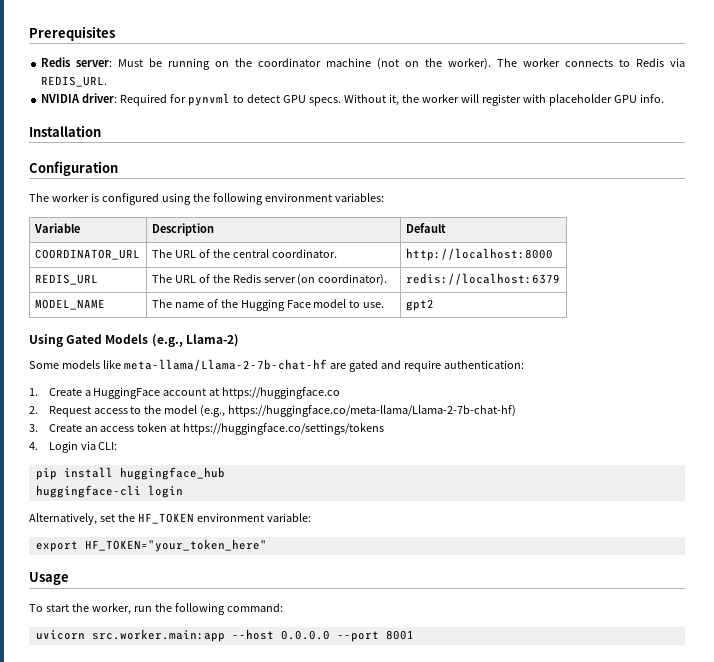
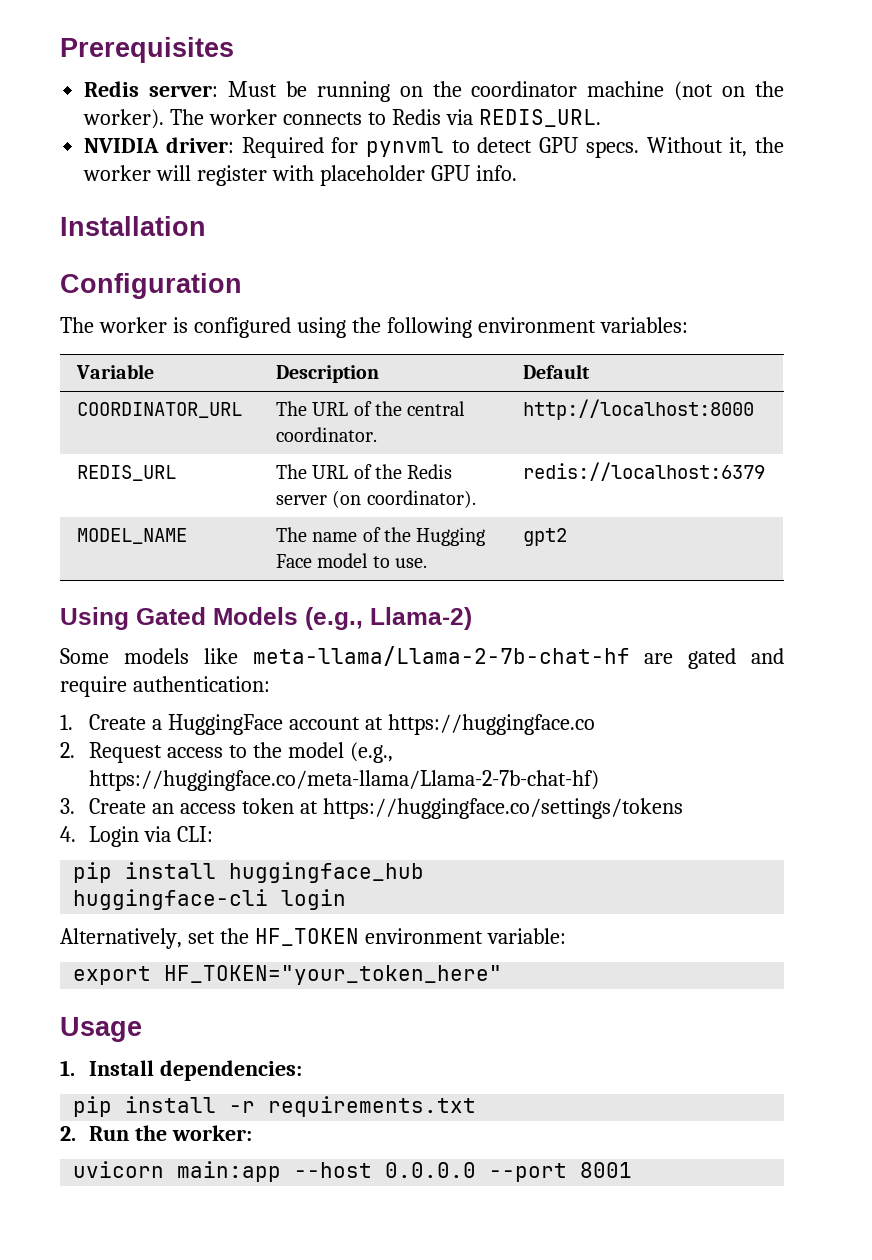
- To start the worker, run the following command:
+ 1. Install dependencies:
+ pip install -r requirements.txt
+ 2. Run the worker:
- uvicorn src.worker.main:app --host 0.0.0.0 --port 8001
+ uvicorn main:app --host 0.0.0.0 --port 8001

